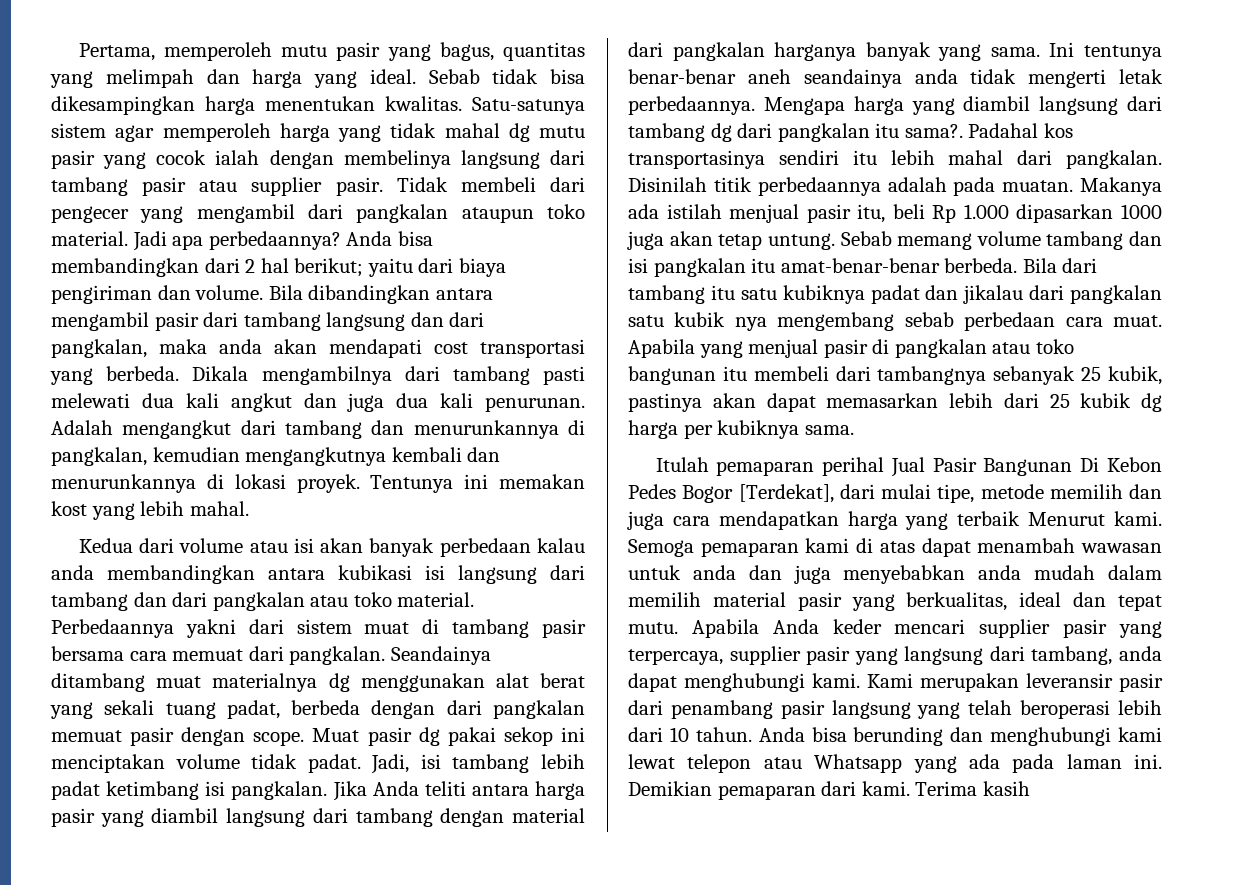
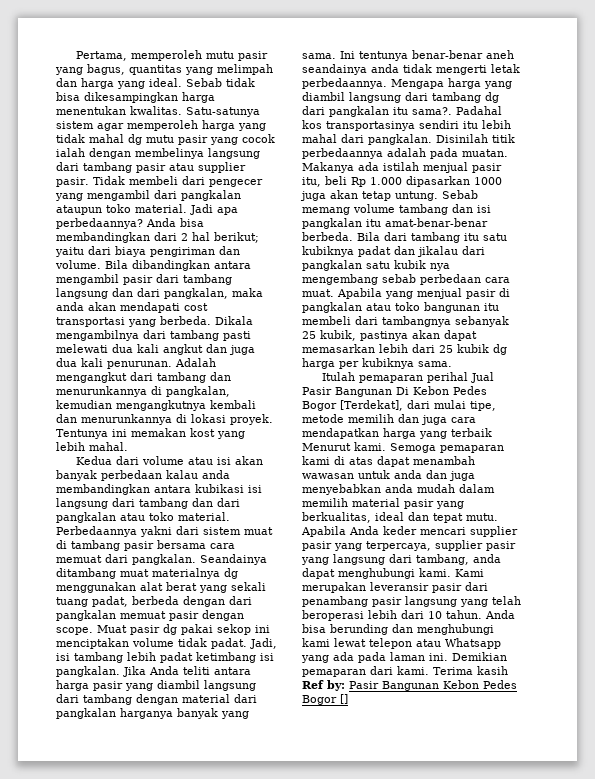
- Terima kasih
+ Terima kasih Ref by: Pasir Bangunan Kebon Pedes Bogor []

